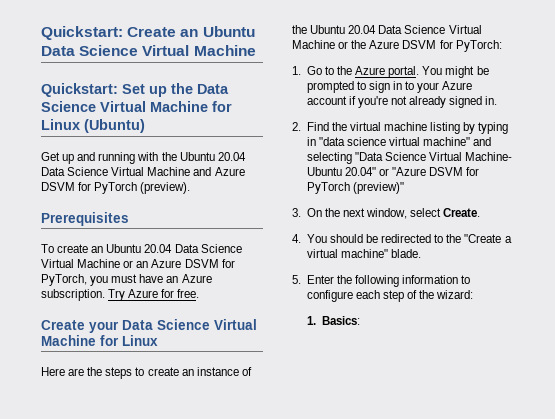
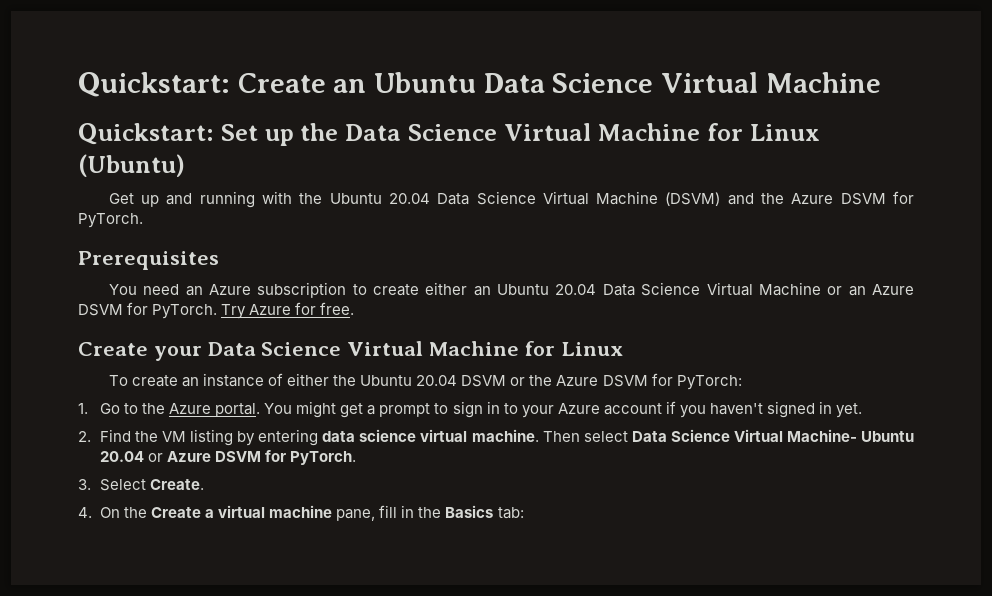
- Get up and running with the Ubuntu 20.04 Data Science Virtual Machine and Azure DSVM for PyTorch (preview).
+ Get up and running with the Ubuntu 20.04 Data Science Virtual Machine (DSVM) and the Azure DSVM for PyTorch.
- To create an Ubuntu 20.04 Data Science Virtual Machine or an Azure DSVM for PyTorch, you must have an Azure subscription.
+ You need an Azure subscription to create either an Ubuntu 20.04 Data Science Virtual Machine or an Azure DSVM for PyTorch.
- Here are the steps to create an instance of the Ubuntu 20.04 Data Science Virtual Machine or the Azure DSVM for PyTorch:
+ To create an instance of either the Ubuntu 20.04 DSVM or the Azure DSVM for PyTorch:
- You might be prompted to sign in to your Azure account if you're not already signed in.
- 2. Find the virtual machine listing by typing in "data science virtual machine" and selecting "Data Science Virtual Machine- Ubuntu 20.04" or "Azure DSVM for PyTorch (preview)"
- 3. On the next window, select Create.
- 4. You should be redirected to the "Create a virtual machine" blade.
- 5. Enter the following information to configure each step of the wizard:
- 1. Basics:
+ You might get a prompt to sign in to your Azure account if you haven't signed in yet.
+ 2. Find the VM listing by entering data science virtual machine. Then select Data Science Virtual Machine- Ubuntu 20.04 or Azure DSVM for PyTorch.
+ 3. Select Create.
+ 4. On the Create a virtual machine pane, fill in the Basics tab:

